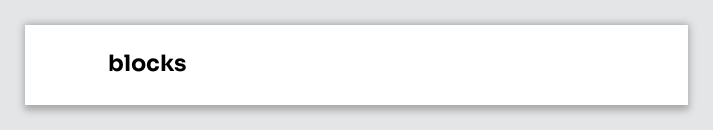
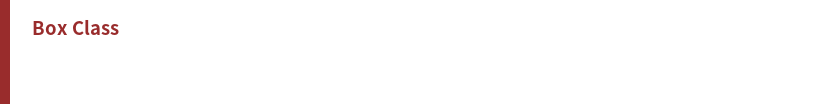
- blocks
+ Box Class

